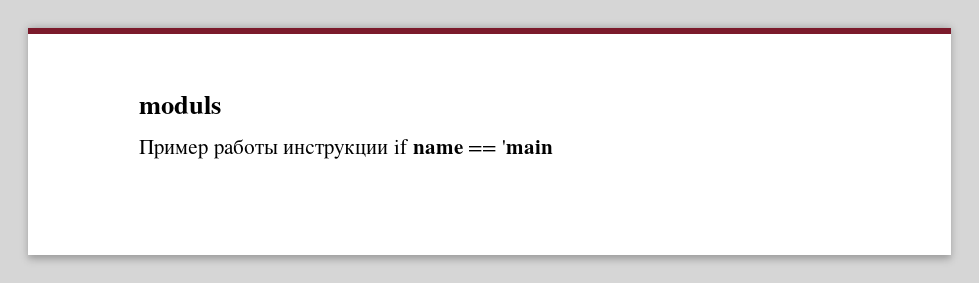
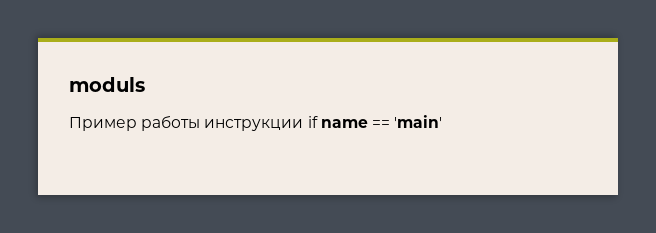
- Пример работы инструкции if name == 'main
+ Пример работы инструкции if name == 'main'

